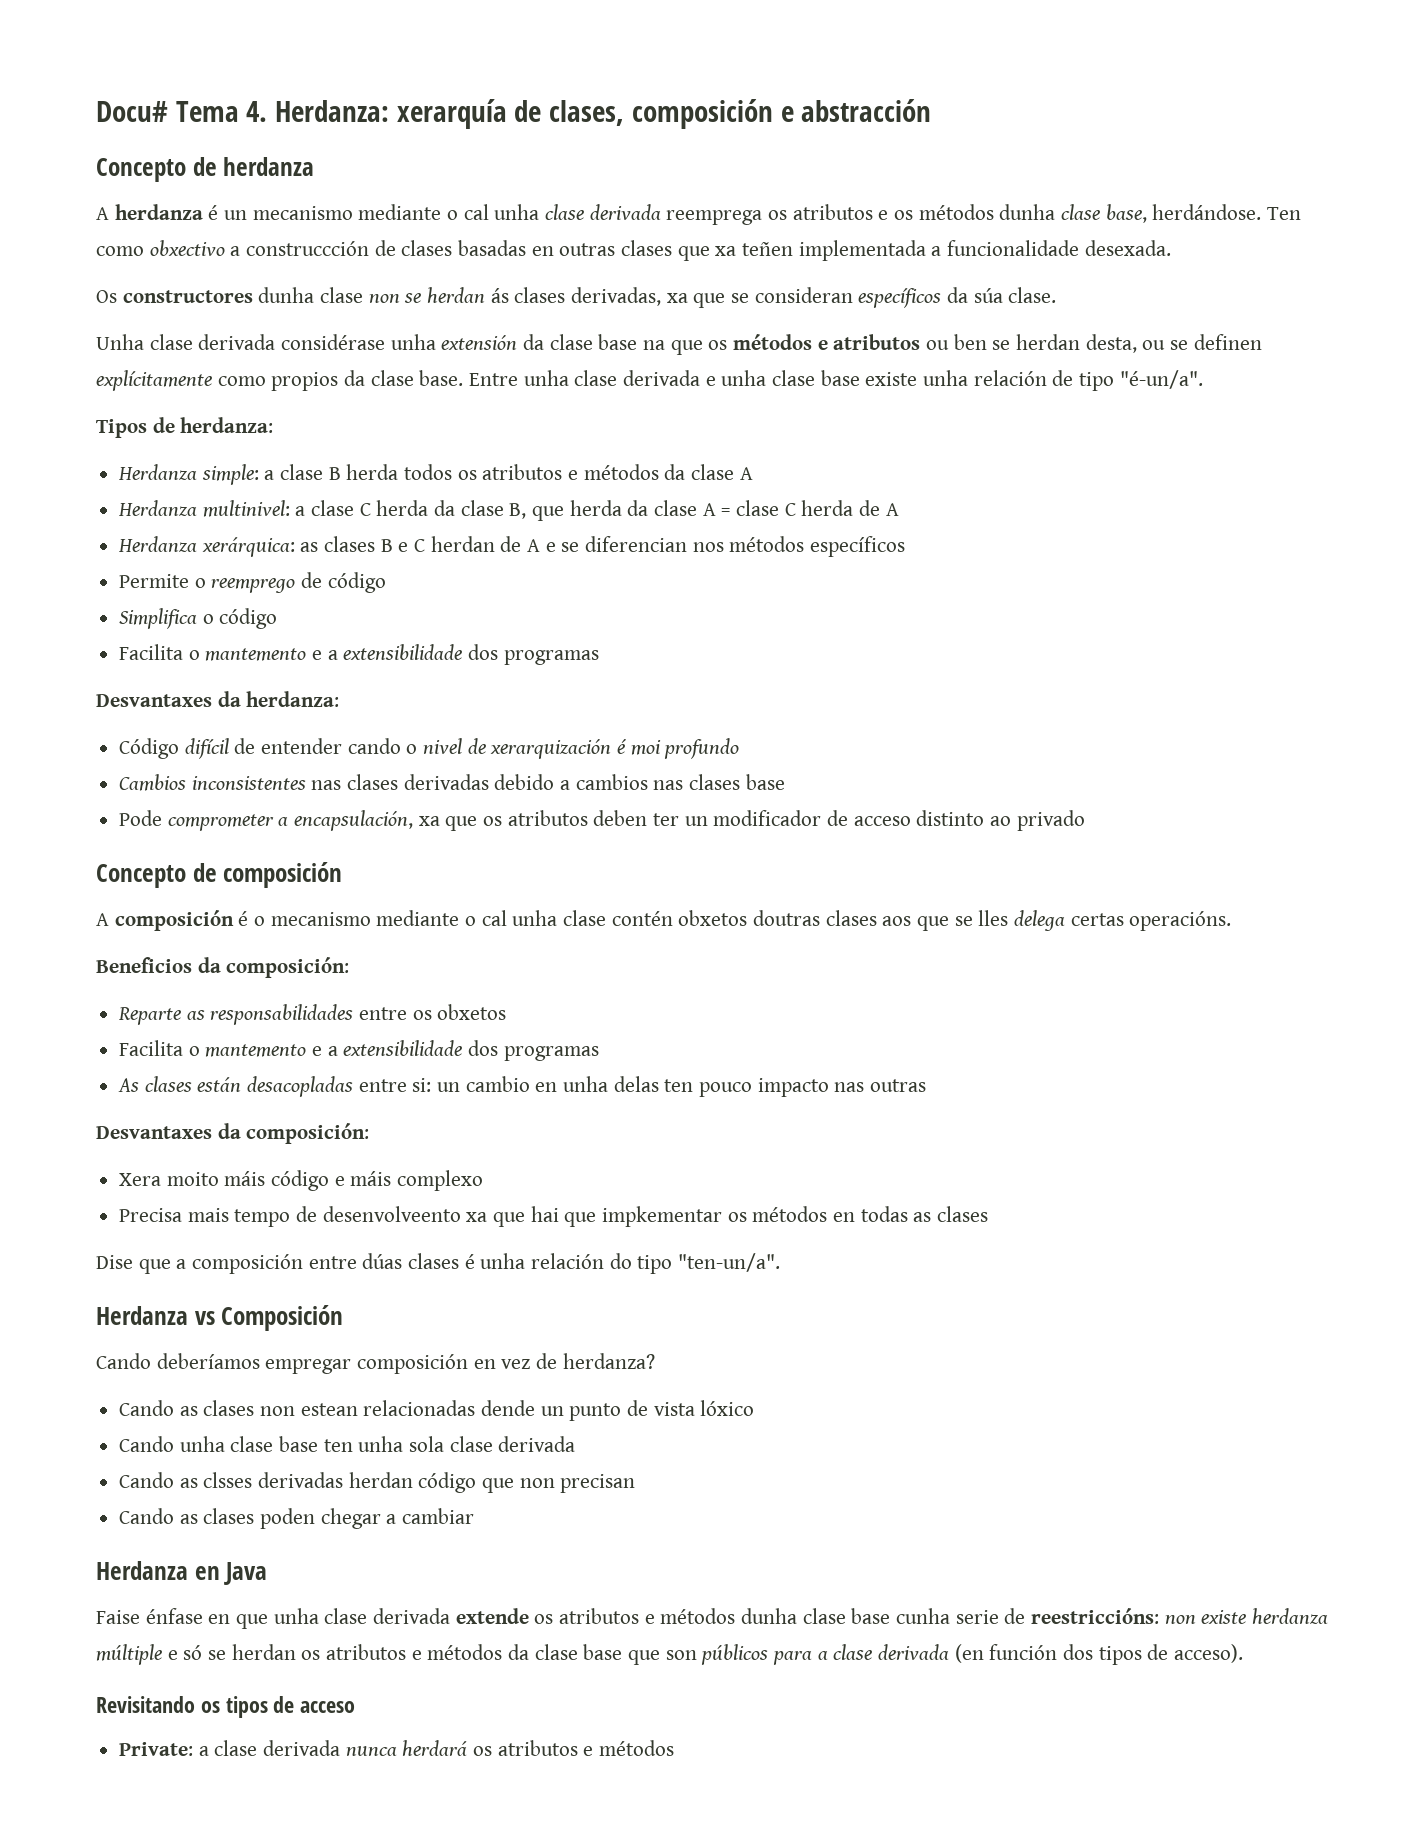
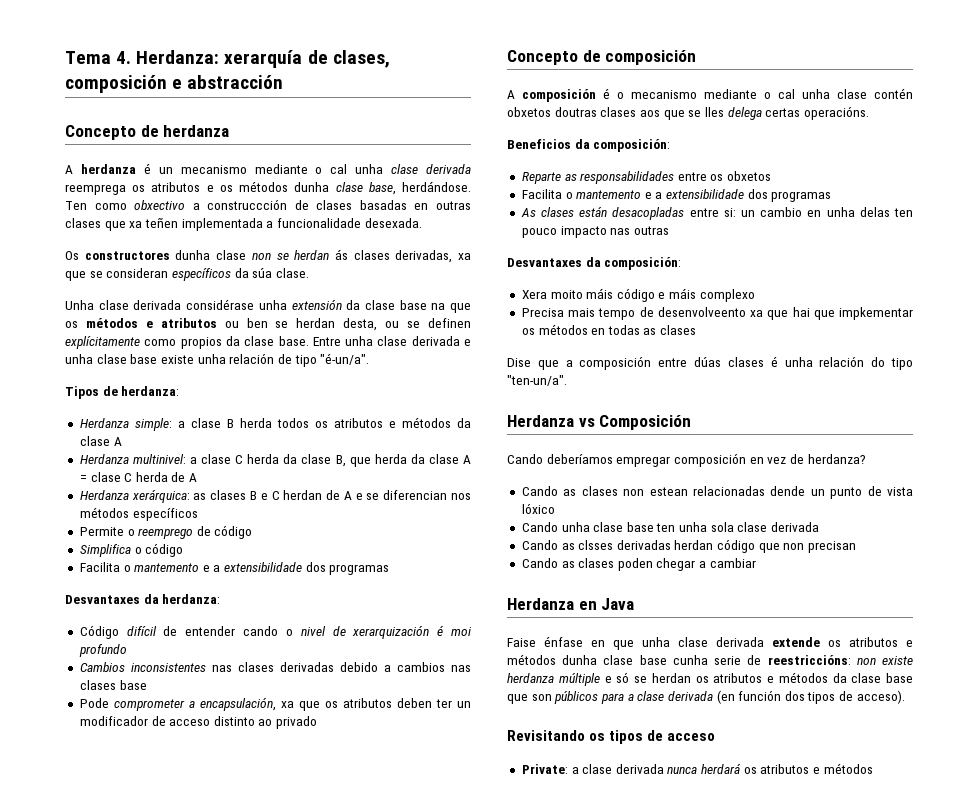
- Docu# Tema 4. Herdanza: xerarquía de clases, composición e abstracción
+ Tema 4. Herdanza: xerarquía de clases, composición e abstracción

